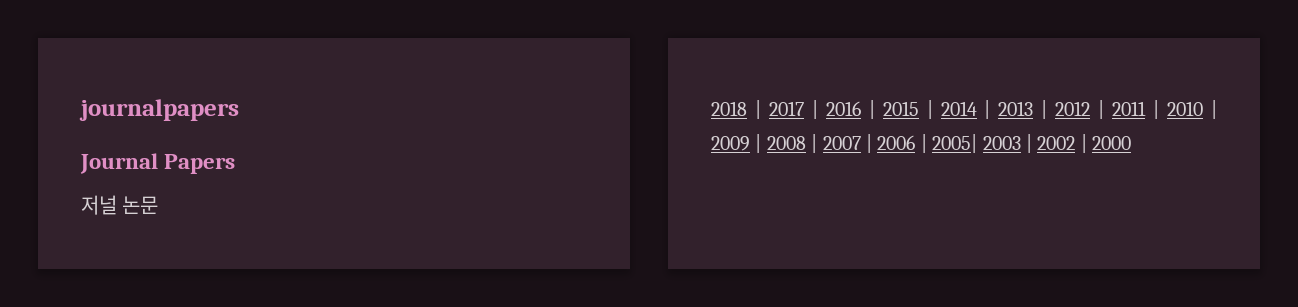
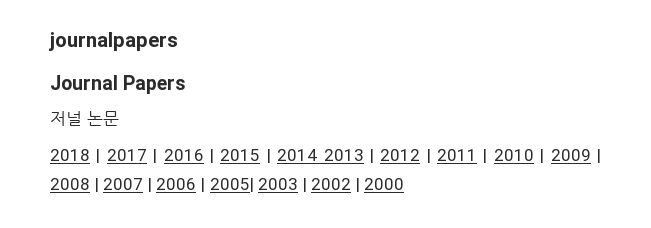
- 2018 | 2017 | 2016 | 2015 | 2014 | 2013 | 2012 | 2011 | 2010 | 2009 | 2008 | 2007 | 2006 | 2005| 2003 | 2002 | 2000
+ 2018 | 2017 | 2016 | 2015 | 2014 2013 | 2012 | 2011 | 2010 | 2009 | 2008 | 2007 | 2006 | 2005| 2003 | 2002 | 2000

